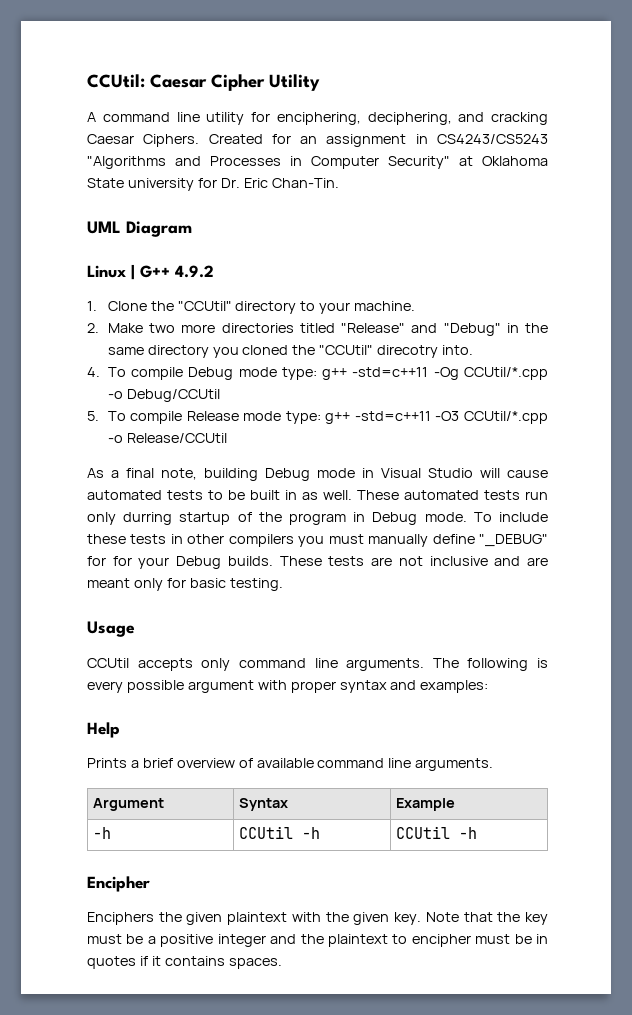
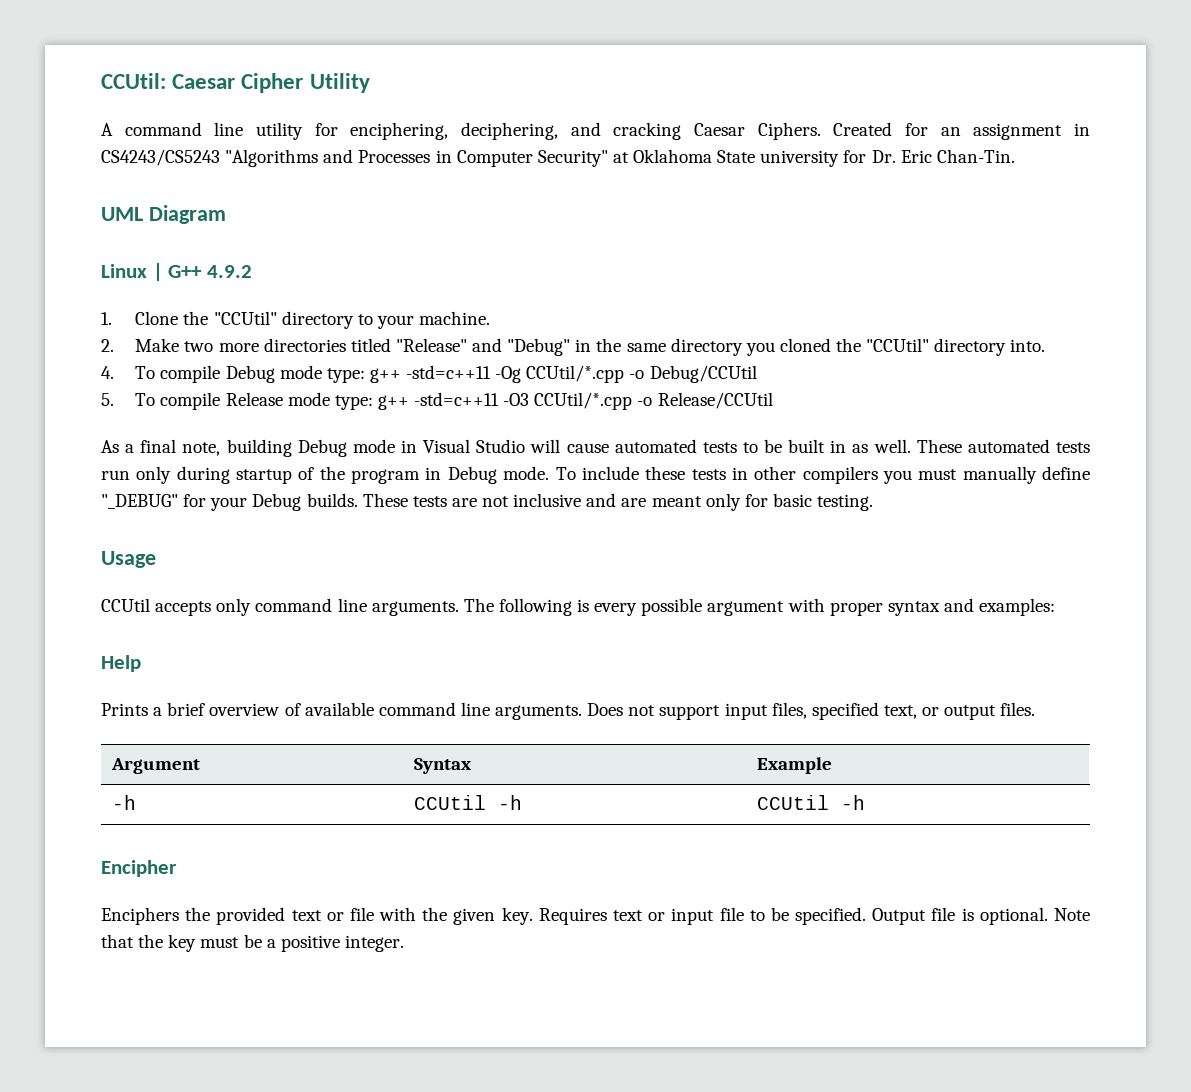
- 2. Make two more directories titled "Release" and "Debug" in the same directory you cloned the "CCUtil" direcotry into.
+ 2. Make two more directories titled "Release" and "Debug" in the same directory you cloned the "CCUtil" directory into.
- These automated tests run only durring startup of the program in Debug mode.
+ These automated tests run only during startup of the program in Debug mode.
- To include these tests in other compilers you must manually define "_DEBUG" for for your Debug builds.
+ To include these tests in other compilers you must manually define "_DEBUG" for your Debug builds.
+ Does not support input files, specified text, or output files.
- Enciphers the given plaintext with the given key.
+ Enciphers the provided text or file with the given key. Requires text or input file to be specified. Output file is optional.
- Note that the key must be a positive integer and the plaintext to encipher must be in quotes if it contains spaces.
+ Note that the key must be a positive integer.

